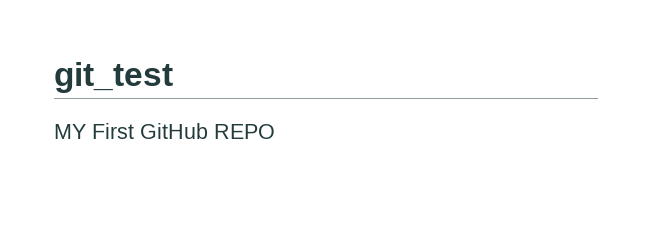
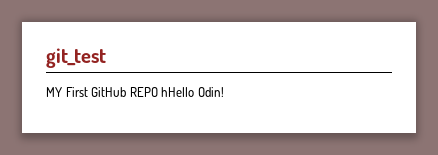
- MY First GitHub REPO
+ MY First GitHub REPO hHello Odin!

